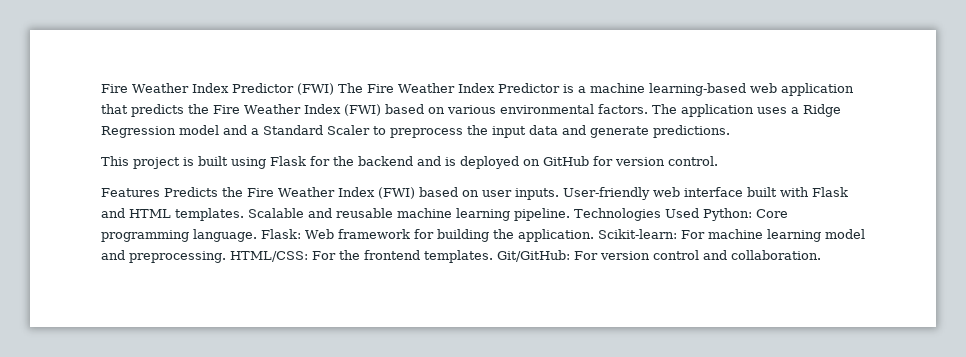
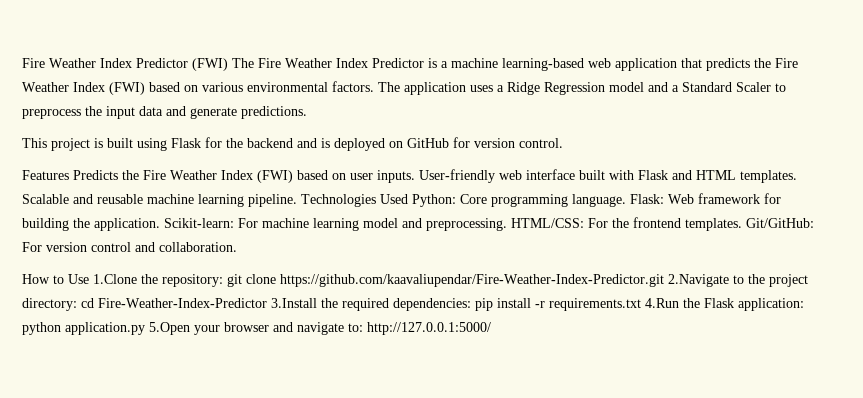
+ How to Use 1.Clone the repository: git clone https://github.com/kaavaliupendar/Fire-Weather-Index-Predictor.git 2.Navigate to the project directory: cd Fire-Weather-Index-Predictor 3.Install the required dependencies: pip install -r requirements.txt 4.Run the Flask application: python application.py 5.Open your browser and navigate to: http://127.0.0.1:5000/

